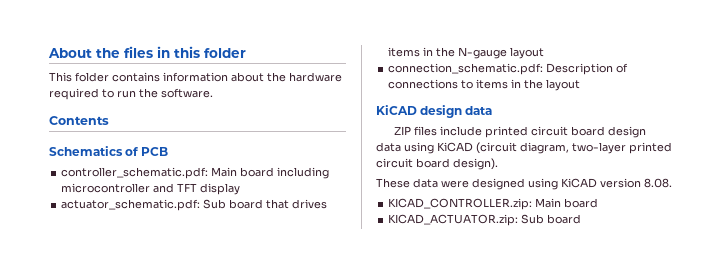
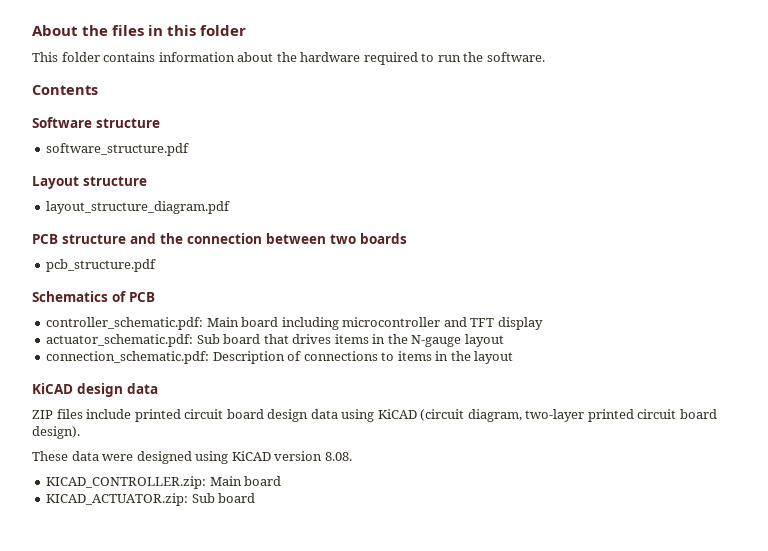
+ Software structure
+ software_structure.pdf
+ Layout structure
+ layout_structure_diagram.pdf
+ PCB structure and the connection between two boards
+ pcb_structure.pdf

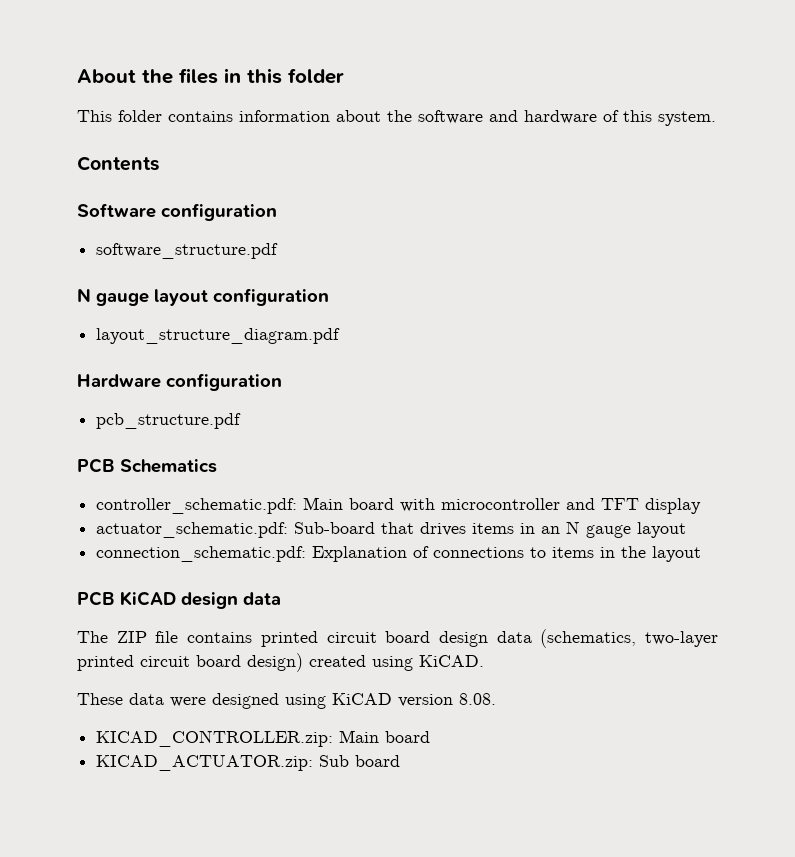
- This folder contains information about the hardware required to run the software.
+ This folder contains information about the software and hardware of this system.
- Software structure
+ Software configuration
- Layout structure
+ N gauge layout configuration
  layout_structure_diagram.pdf
- PCB structure and the connection between two boards
+ Hardware configuration
- Schematics of PCB
+ PCB Schematics
- controller_schematic.pdf: Main board including microcontroller and TFT display
+ controller_schematic.pdf: Main board with microcontroller and TFT display
- actuator_schematic.pdf: Sub board that drives items in the N-gauge layout
+ actuator_schematic.pdf: Sub-board that drives items in an N gauge layout
- connection_schematic.pdf: Description of connections to items in the layout
+ connection_schematic.pdf: Explanation of connections to items in the layout
- KiCAD design data
+ PCB KiCAD design data
- ZIP files include printed circuit board design data using KiCAD (circuit diagram, two-layer printed circuit board design).
+ The ZIP file contains printed circuit board design data (schematics, two-layer printed circuit board design) created using KiCAD.

